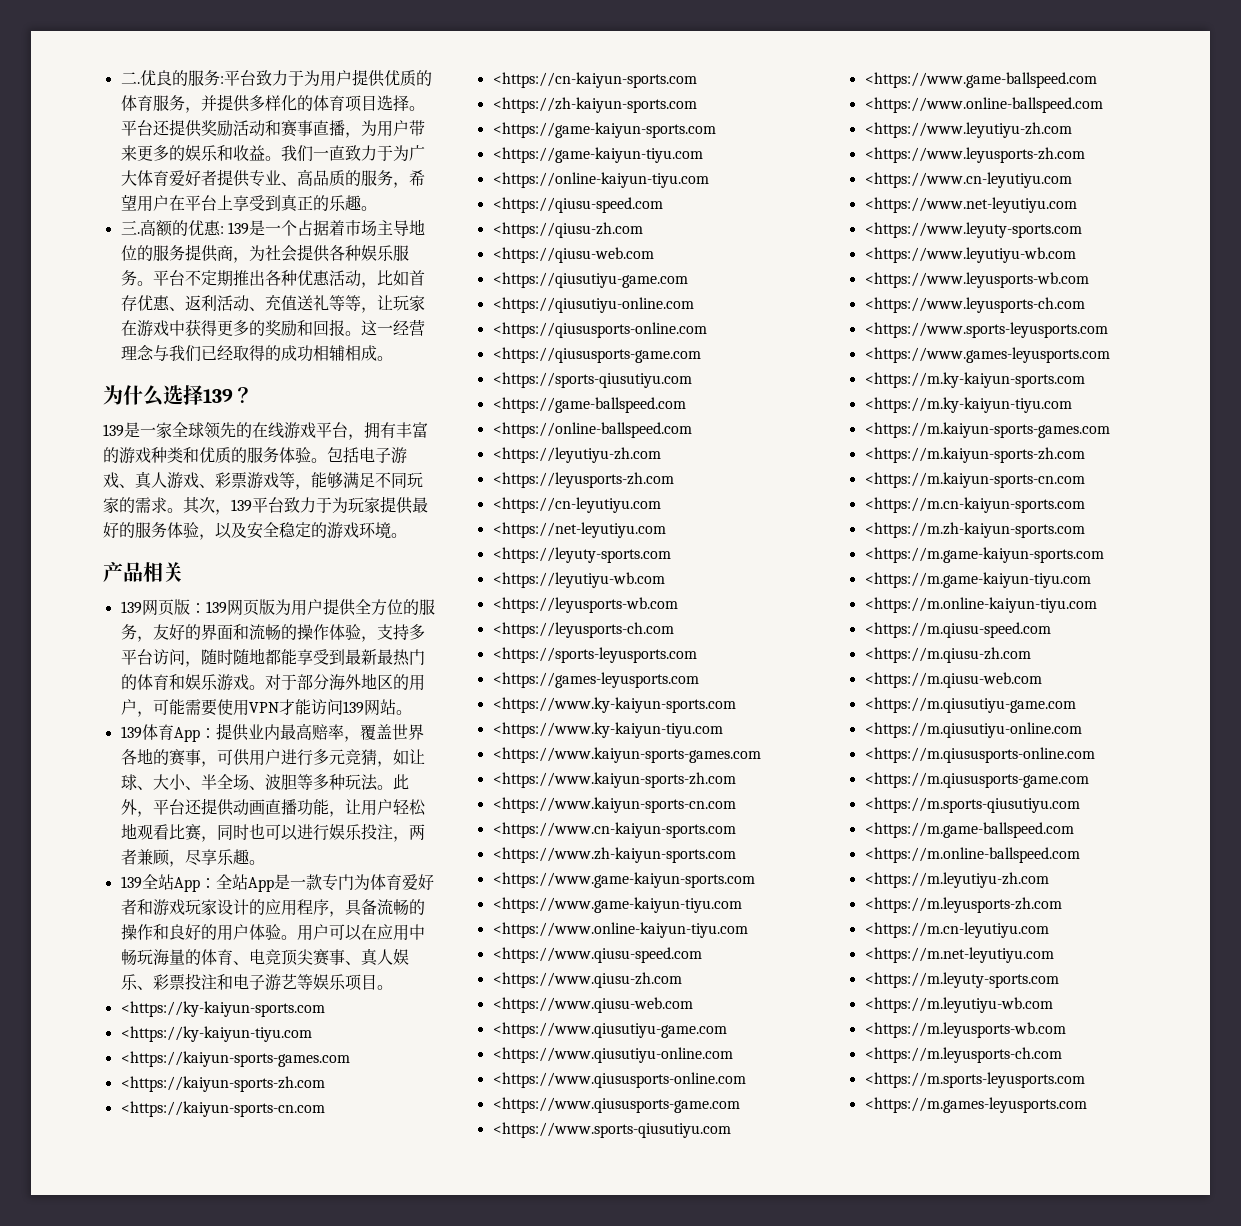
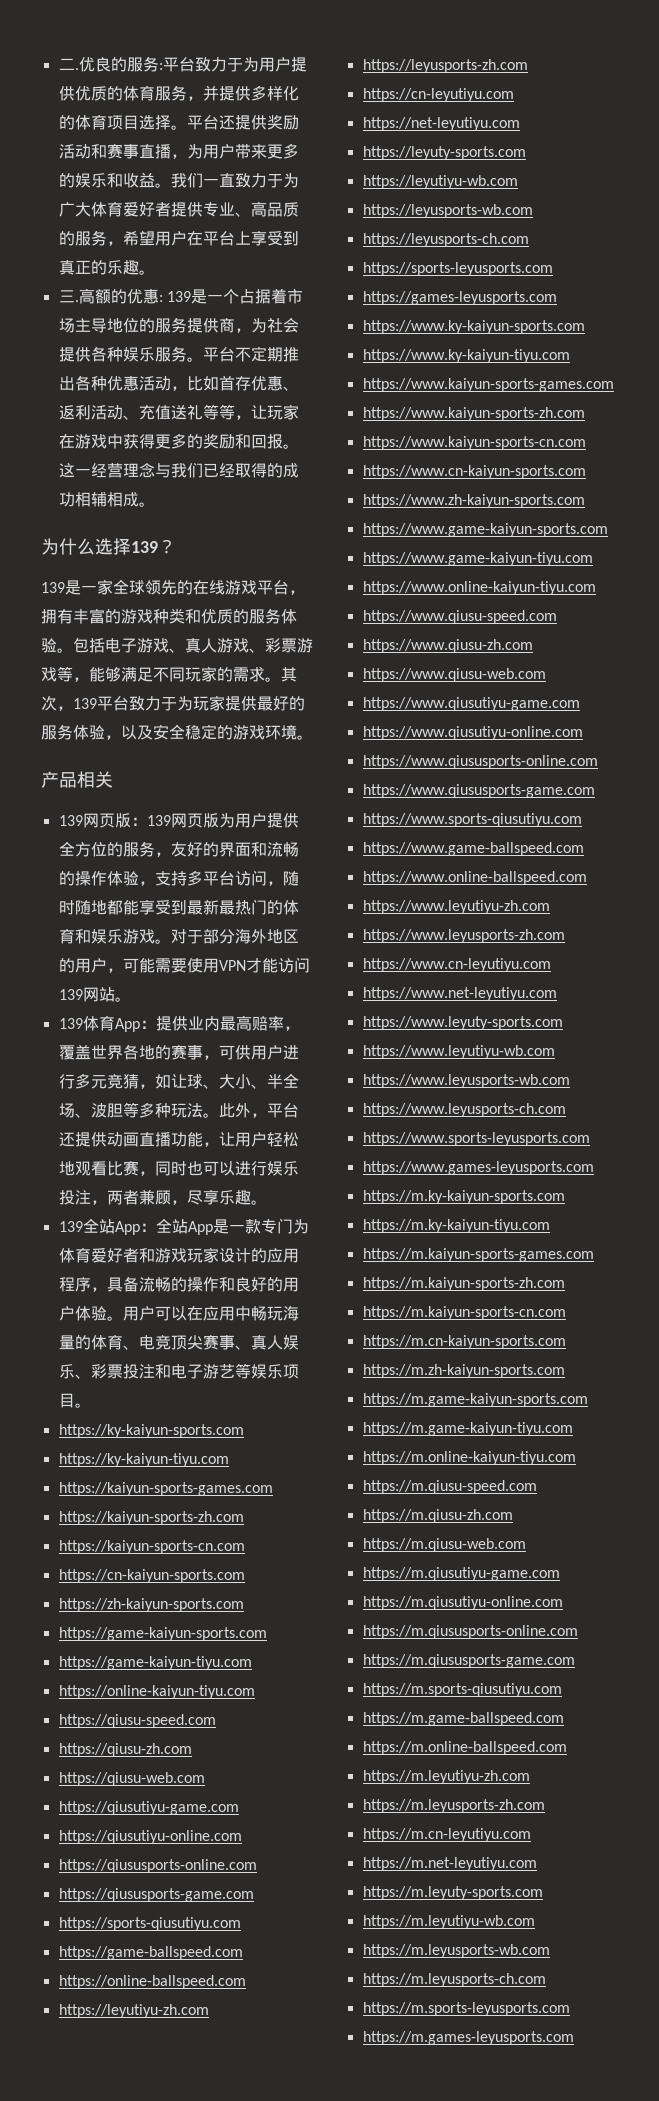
- <https://ky-kaiyun-sports.com
- <https://ky-kaiyun-tiyu.com
- <https://kaiyun-sports-games.com
- <https://kaiyun-sports-zh.com
- <https://kaiyun-sports-cn.com
- <https://cn-kaiyun-sports.com
- <https://zh-kaiyun-sports.com
- <https://game-kaiyun-sports.com
- <https://game-kaiyun-tiyu.com
- <https://online-kaiyun-tiyu.com
- <https://qiusu-speed.com
- <https://qiusu-zh.com
- <https://qiusu-web.com
- <https://qiusutiyu-game.com
- <https://qiusutiyu-online.com
- <https://qiususports-online.com
- <https://qiususports-game.com
- <https://sports-qiusutiyu.com
- <https://game-ballspeed.com
- <https://online-ballspeed.com
- <https://leyutiyu-zh.com
- <https://leyusports-zh.com
- <https://cn-leyutiyu.com
- <https://net-leyutiyu.com
- <https://leyuty-sports.com
- <https://leyutiyu-wb.com
- <https://leyusports-wb.com
- <https://leyusports-ch.com
- <https://sports-leyusports.com
- <https://games-leyusports.com
- <https://www.ky-kaiyun-sports.com
- <https://www.ky-kaiyun-tiyu.com
- <https://www.kaiyun-sports-games.com
- <https://www.kaiyun-sports-zh.com
- <https://www.kaiyun-sports-cn.com
- <https://www.cn-kaiyun-sports.com
- <https://www.zh-kaiyun-sports.com
- <https://www.game-kaiyun-sports.com
- <https://www.game-kaiyun-tiyu.com
- <https://www.online-kaiyun-tiyu.com
- <https://www.qiusu-speed.com
- <https://www.qiusu-zh.com
- <https://www.qiusu-web.com
- <https://www.qiusutiyu-game.com
- <https://www.qiusutiyu-online.com
- <https://www.qiususports-online.com
- <https://www.qiususports-game.com
- <https://www.sports-qiusutiyu.com
- <https://www.game-ballspeed.com
- <https://www.online-ballspeed.com
- <https://www.leyutiyu-zh.com
- <https://www.leyusports-zh.com
- <https://www.cn-leyutiyu.com
- <https://www.net-leyutiyu.com
- <https://www.leyuty-sports.com
- <https://www.leyutiyu-wb.com
- <https://www.leyusports-wb.com
- <https://www.leyusports-ch.com
- <https://www.sports-leyusports.com
- <https://www.games-leyusports.com
- <https://m.ky-kaiyun-sports.com
- <https://m.ky-kaiyun-tiyu.com
- <https://m.kaiyun-sports-games.com
- <https://m.kaiyun-sports-zh.com
- <https://m.kaiyun-sports-cn.com
- <https://m.cn-kaiyun-sports.com
- <https://m.zh-kaiyun-sports.com
- <https://m.game-kaiyun-sports.com
- <https://m.game-kaiyun-tiyu.com
- <https://m.online-kaiyun-tiyu.com
- <https://m.qiusu-speed.com
- <https://m.qiusu-zh.com
- <https://m.qiusu-web.com
- <https://m.qiusutiyu-game.com
- <https://m.qiusutiyu-online.com
- <https://m.qiususports-online.com
- <https://m.qiususports-game.com
- <https://m.sports-qiusutiyu.com
- <https://m.game-ballspeed.com
- <https://m.online-ballspeed.com
- <https://m.leyutiyu-zh.com
- <https://m.leyusports-zh.com
- <https://m.cn-leyutiyu.com
- <https://m.net-leyutiyu.com
- <https://m.leyuty-sports.com
- <https://m.leyutiyu-wb.com
- <https://m.leyusports-wb.com
- <https://m.leyusports-ch.com
- <https://m.sports-leyusports.com
- <https://m.games-leyusports.com
+ https://ky-kaiyun-sports.com
+ https://ky-kaiyun-tiyu.com
+ https://kaiyun-sports-games.com
+ https://kaiyun-sports-zh.com
+ https://kaiyun-sports-cn.com
+ https://cn-kaiyun-sports.com
+ https://zh-kaiyun-sports.com
+ https://game-kaiyun-sports.com
+ https://game-kaiyun-tiyu.com
+ https://online-kaiyun-tiyu.com
+ https://qiusu-speed.com
+ https://qiusu-zh.com
+ https://qiusu-web.com
+ https://qiusutiyu-game.com
+ https://qiusutiyu-online.com
+ https://qiususports-online.com
+ https://qiususports-game.com
+ https://sports-qiusutiyu.com
+ https://game-ballspeed.com
+ https://online-ballspeed.com
+ https://leyutiyu-zh.com
+ https://leyusports-zh.com
+ https://cn-leyutiyu.com
+ https://net-leyutiyu.com
+ https://leyuty-sports.com
+ https://leyutiyu-wb.com
+ https://leyusports-wb.com
+ https://leyusports-ch.com
+ https://sports-leyusports.com
+ https://games-leyusports.com
+ https://www.ky-kaiyun-sports.com
+ https://www.ky-kaiyun-tiyu.com
+ https://www.kaiyun-sports-games.com
+ https://www.kaiyun-sports-zh.com
+ https://www.kaiyun-sports-cn.com
+ https://www.cn-kaiyun-sports.com
+ https://www.zh-kaiyun-sports.com
+ https://www.game-kaiyun-sports.com
+ https://www.game-kaiyun-tiyu.com
+ https://www.online-kaiyun-tiyu.com
+ https://www.qiusu-speed.com
+ https://www.qiusu-zh.com
+ https://www.qiusu-web.com
+ https://www.qiusutiyu-game.com
+ https://www.qiusutiyu-online.com
+ https://www.qiususports-online.com
+ https://www.qiususports-game.com
+ https://www.sports-qiusutiyu.com
+ https://www.game-ballspeed.com
+ https://www.online-ballspeed.com
+ https://www.leyutiyu-zh.com
+ https://www.leyusports-zh.com
+ https://www.cn-leyutiyu.com
+ https://www.net-leyutiyu.com
+ https://www.leyuty-sports.com
+ https://www.leyutiyu-wb.com
+ https://www.leyusports-wb.com
+ https://www.leyusports-ch.com
+ https://www.sports-leyusports.com
+ https://www.games-leyusports.com
+ https://m.ky-kaiyun-sports.com
+ https://m.ky-kaiyun-tiyu.com
+ https://m.kaiyun-sports-games.com
+ https://m.kaiyun-sports-zh.com
+ https://m.kaiyun-sports-cn.com
+ https://m.cn-kaiyun-sports.com
+ https://m.zh-kaiyun-sports.com
+ https://m.game-kaiyun-sports.com
+ https://m.game-kaiyun-tiyu.com
+ https://m.online-kaiyun-tiyu.com
+ https://m.qiusu-speed.com
+ https://m.qiusu-zh.com
+ https://m.qiusu-web.com
+ https://m.qiusutiyu-game.com
+ https://m.qiusutiyu-online.com
+ https://m.qiususports-online.com
+ https://m.qiususports-game.com
+ https://m.sports-qiusutiyu.com
+ https://m.game-ballspeed.com
+ https://m.online-ballspeed.com
+ https://m.leyutiyu-zh.com
+ https://m.leyusports-zh.com
+ https://m.cn-leyutiyu.com
+ https://m.net-leyutiyu.com
+ https://m.leyuty-sports.com
+ https://m.leyutiyu-wb.com
+ https://m.leyusports-wb.com
+ https://m.leyusports-ch.com
+ https://m.sports-leyusports.com
+ https://m.games-leyusports.com

